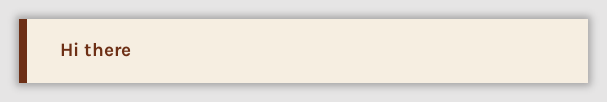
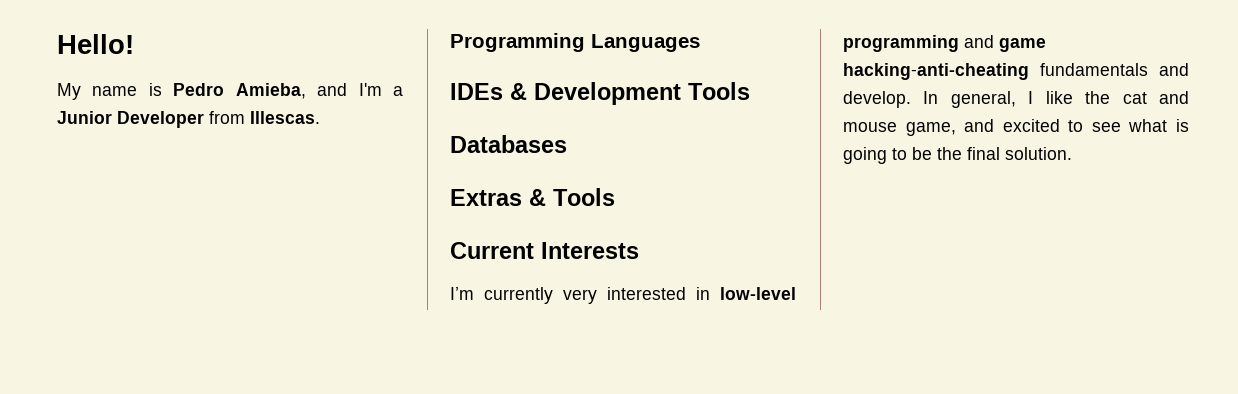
- Hi there
+ Hello!
+ My name is Pedro Amieba, and I'm a Junior Developer from Illescas.
+ Programming Languages
+ IDEs & Development Tools
+ Databases
+ Extras & Tools
+ Current Interests
+ I’m currently very interested in low-level programming and game hacking-anti-cheating fundamentals and develop. In general, I like the cat and mouse game, and excited to see what is going to be the final solution.

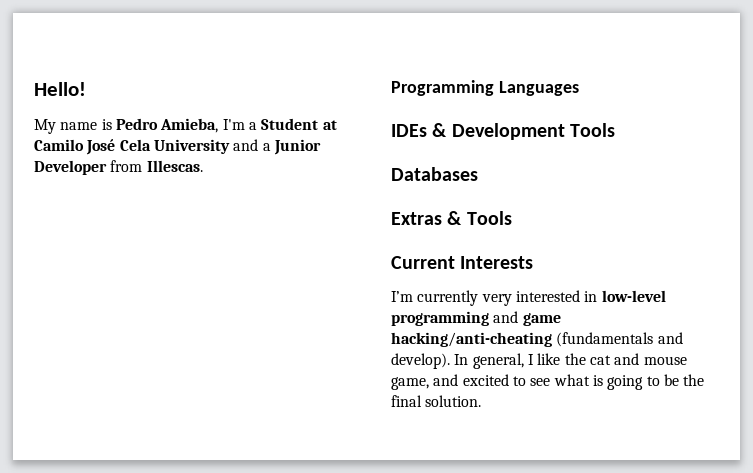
- My name is Pedro Amieba, and I'm a Junior Developer from Illescas.
+ My name is Pedro Amieba, I'm a Student at Camilo José Cela University and a Junior Developer from Illescas.
- I’m currently very interested in low-level programming and game hacking-anti-cheating fundamentals and develop.
+ I’m currently very interested in low-level programming and game hacking/anti-cheating (fundamentals and develop).

